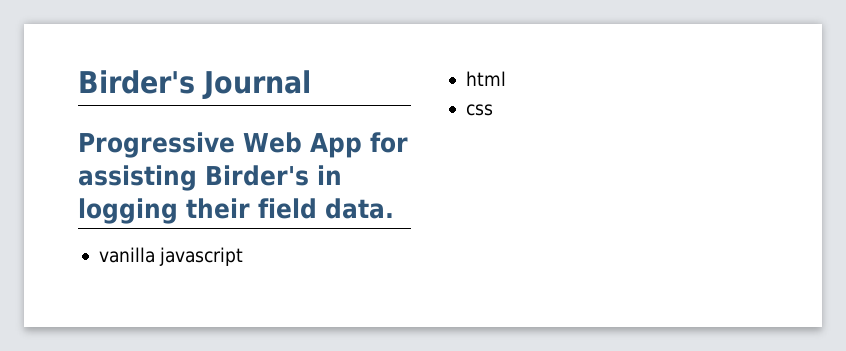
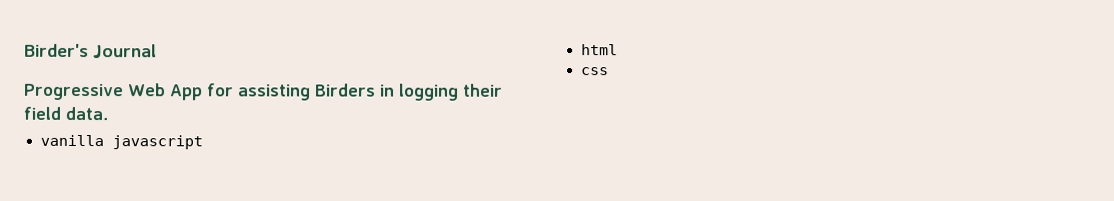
- Progressive Web App for assisting Birder's in logging their field data.
+ Progressive Web App for assisting Birders in logging their field data.

